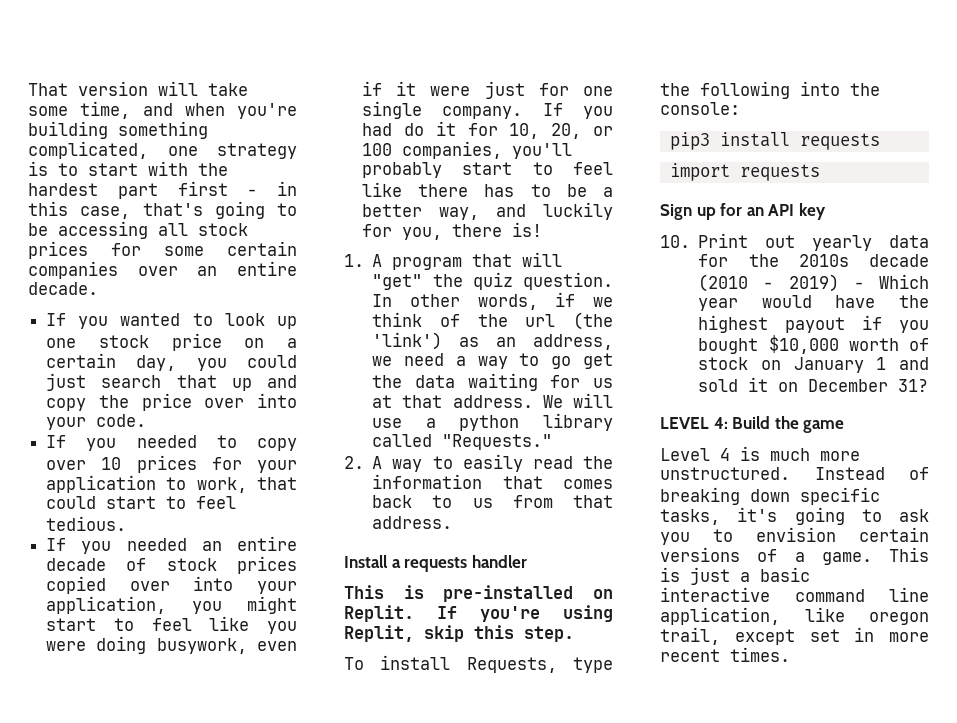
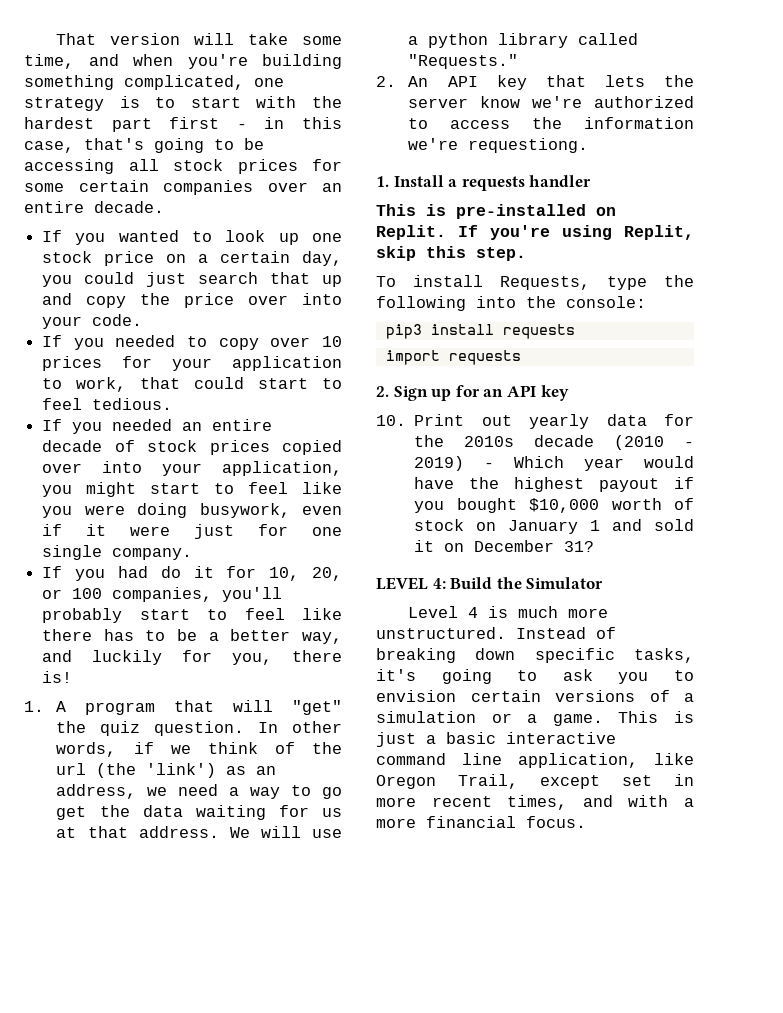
- If you needed an entire decade of stock prices copied over into your application, you might start to feel like you were doing busywork, even if it were just for one single company. If you had do it for 10, 20, or 100 companies, you'll probably start to feel like there has to be a better way, and luckily for you, there is!
+ If you needed an entire decade of stock prices copied over into your application, you might start to feel like you were doing busywork, even if it were just for one single company.
+ If you had do it for 10, 20, or 100 companies, you'll probably start to feel like there has to be a better way, and luckily for you, there is!
- 2. A way to easily read the information that comes back to us from that address.
- Install a requests handler
+ 2. An API key that lets the server know we're authorized to access the information we're requestiong.
+ 1. Install a requests handler
- Sign up for an API key
+ 2. Sign up for an API key
- LEVEL 4: Build the game
+ LEVEL 4: Build the Simulator
- Instead of breaking down specific tasks, it's going to ask you to envision certain versions of a game.
+ Instead of breaking down specific tasks, it's going to ask you to envision certain versions of a simulation or a game.
- This is just a basic interactive command line application, like oregon trail, except set in more recent times.
+ This is just a basic interactive command line application, like Oregon Trail, except set in more recent times, and with a more financial focus.

